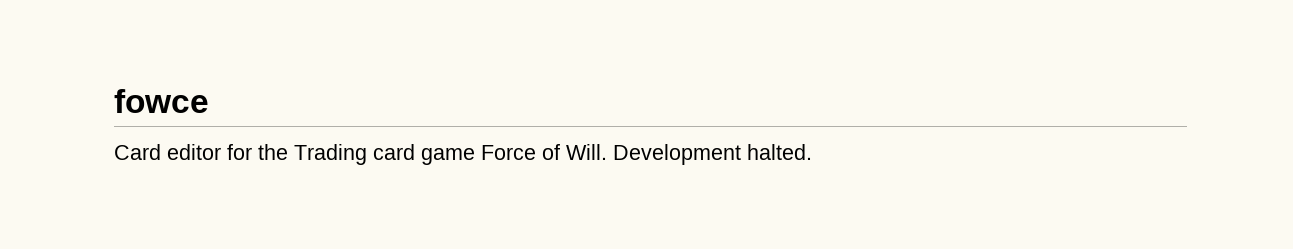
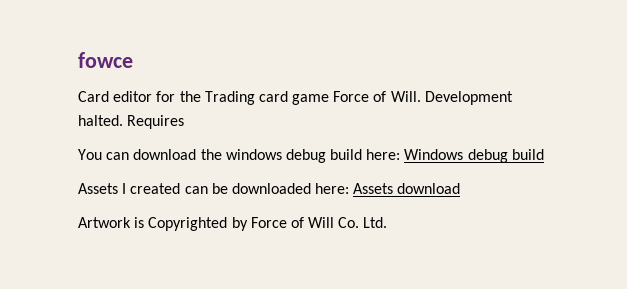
+ Requires
+ You can download the windows debug build here: Windows debug build
+ Assets I created can be downloaded here: Assets download
+ Artwork is Copyrighted by Force of Will Co. Ltd.

